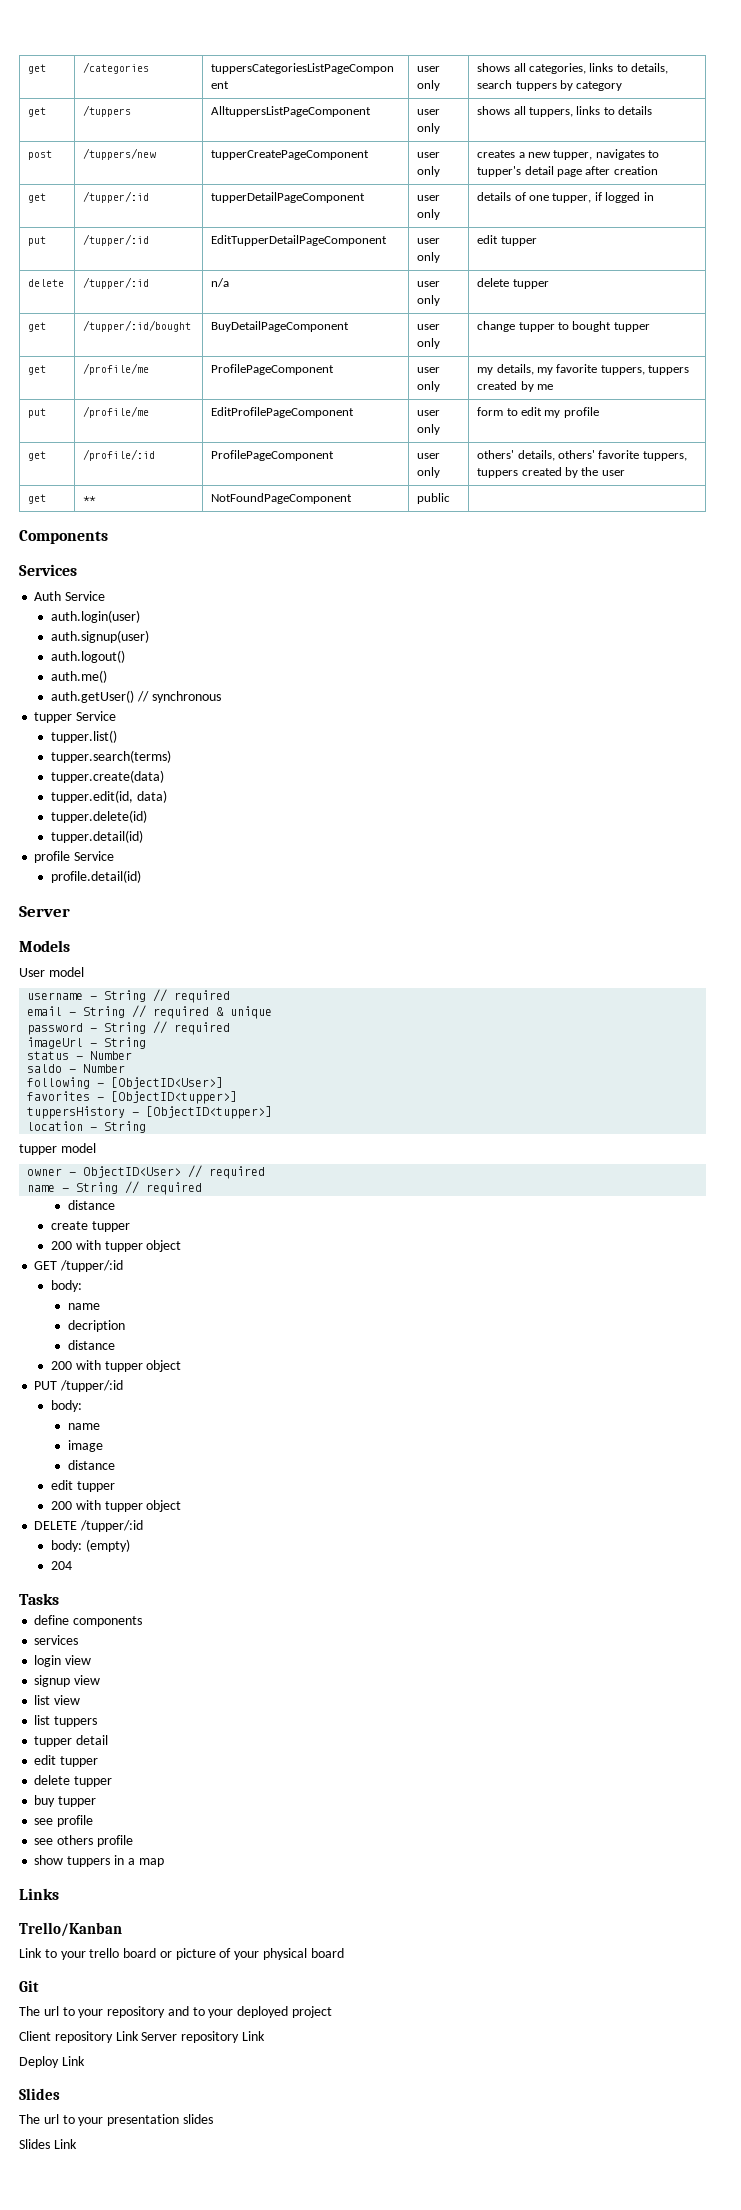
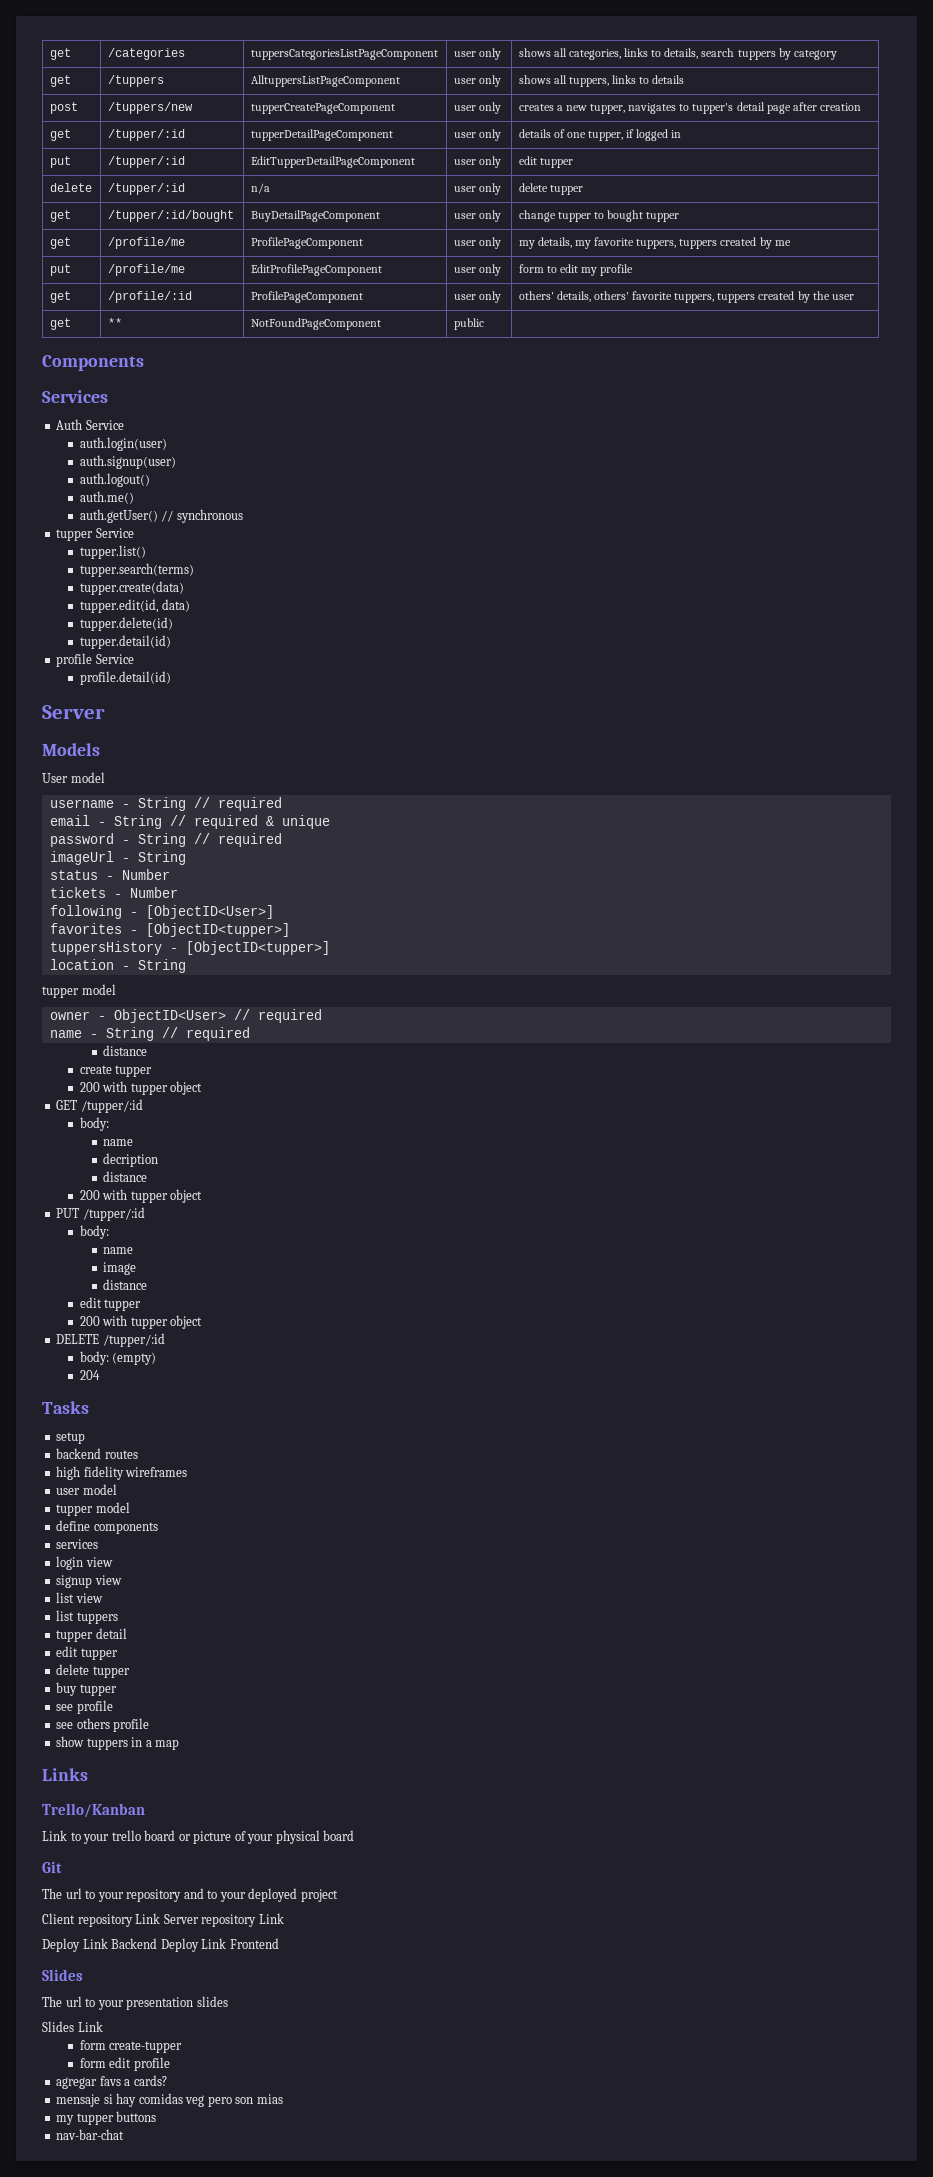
- saldo - Number
+ tickets - Number
+ setup
+ backend routes
+ high fidelity wireframes
+ user model
+ tupper model
- Deploy Link
+ Deploy Link Backend Deploy Link Frontend
+ form create-tupper
+ form edit profile
+ agregar favs a cards?
+ mensaje si hay comidas veg pero son mias
+ my tupper buttons
+ nav-bar-chat

